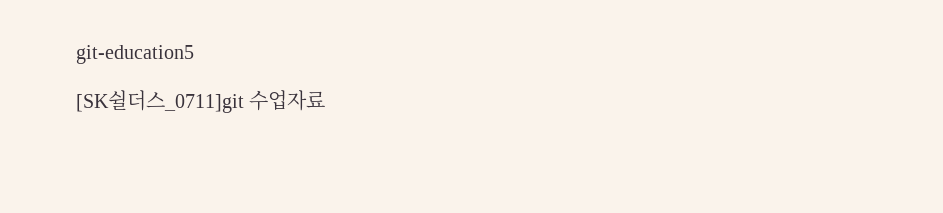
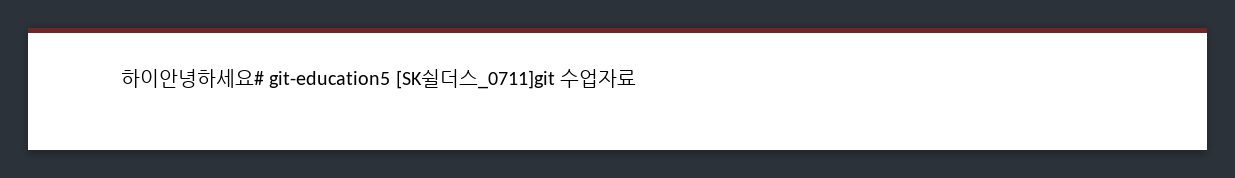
- git-education5
- [SK쉴더스_0711]git 수업자료
+ 하이안녕하세요# git-education5 [SK쉴더스_0711]git 수업자료

